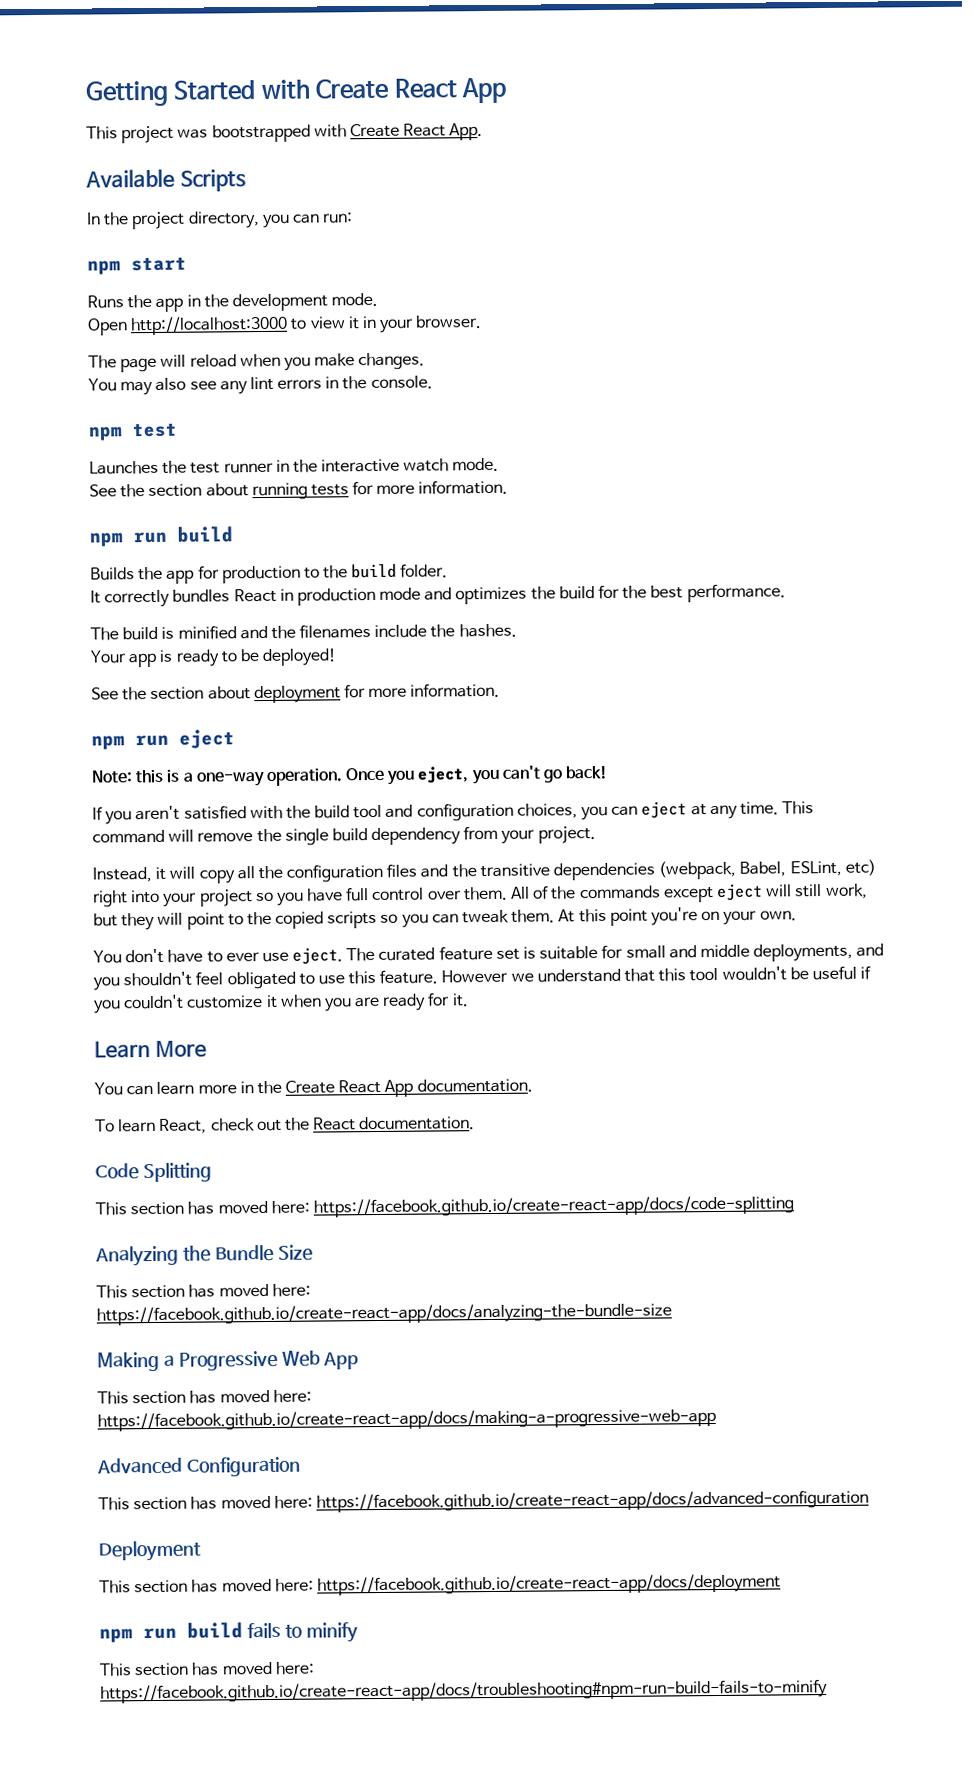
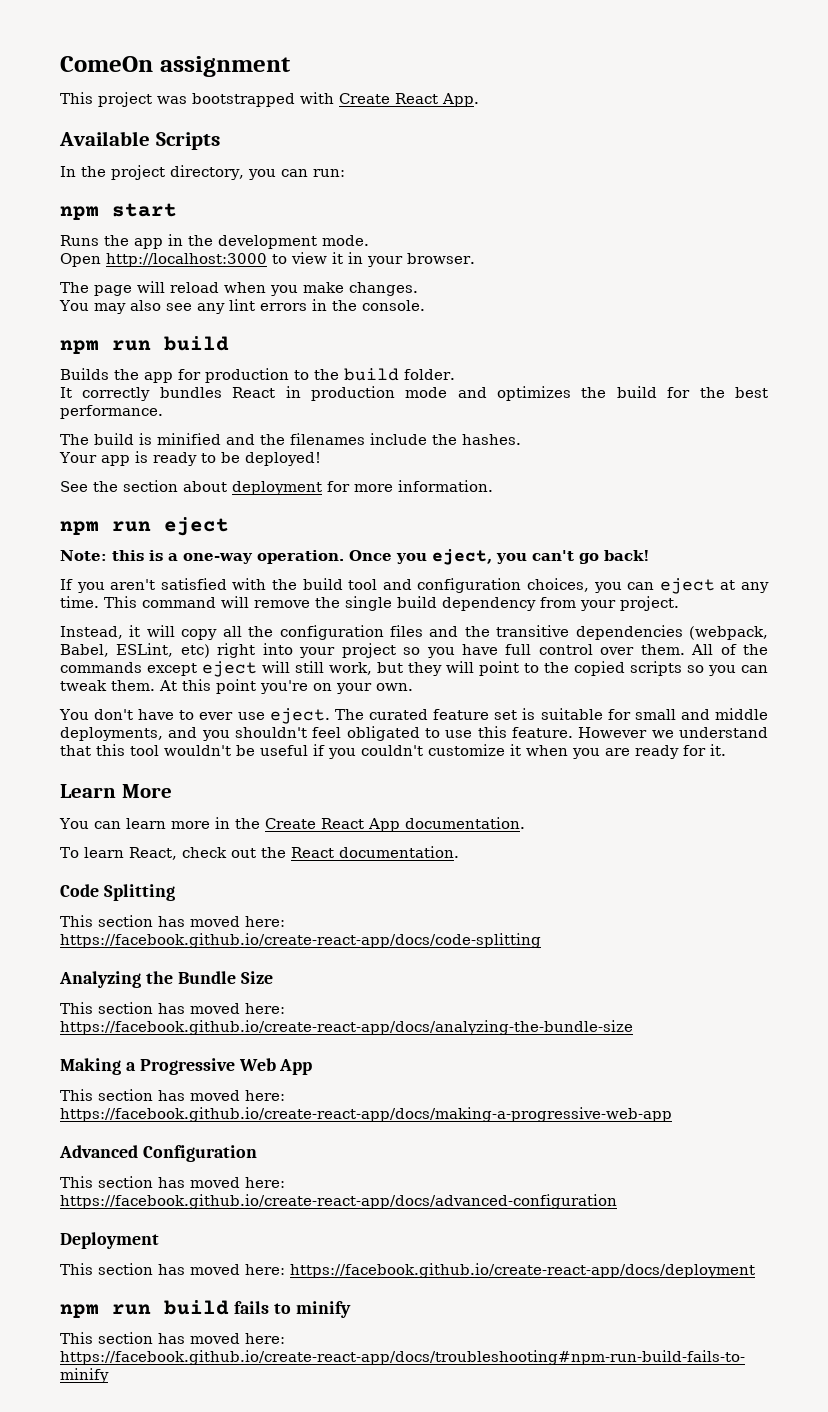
- Getting Started with Create React App
+ ComeOn assignment
- npm test
- Launches the test runner in the interactive watch mode.
- See the section about running tests for more information.

